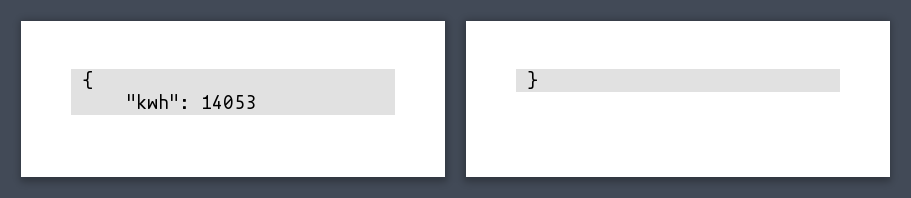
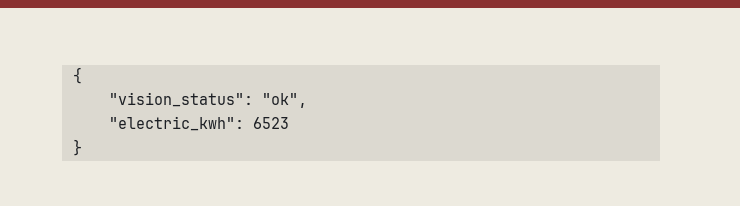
- "kwh": 14053
+ "vision_status": "ok",
+ "electric_kwh": 6523

